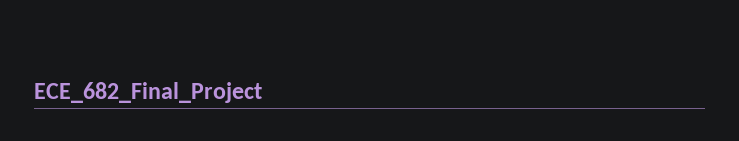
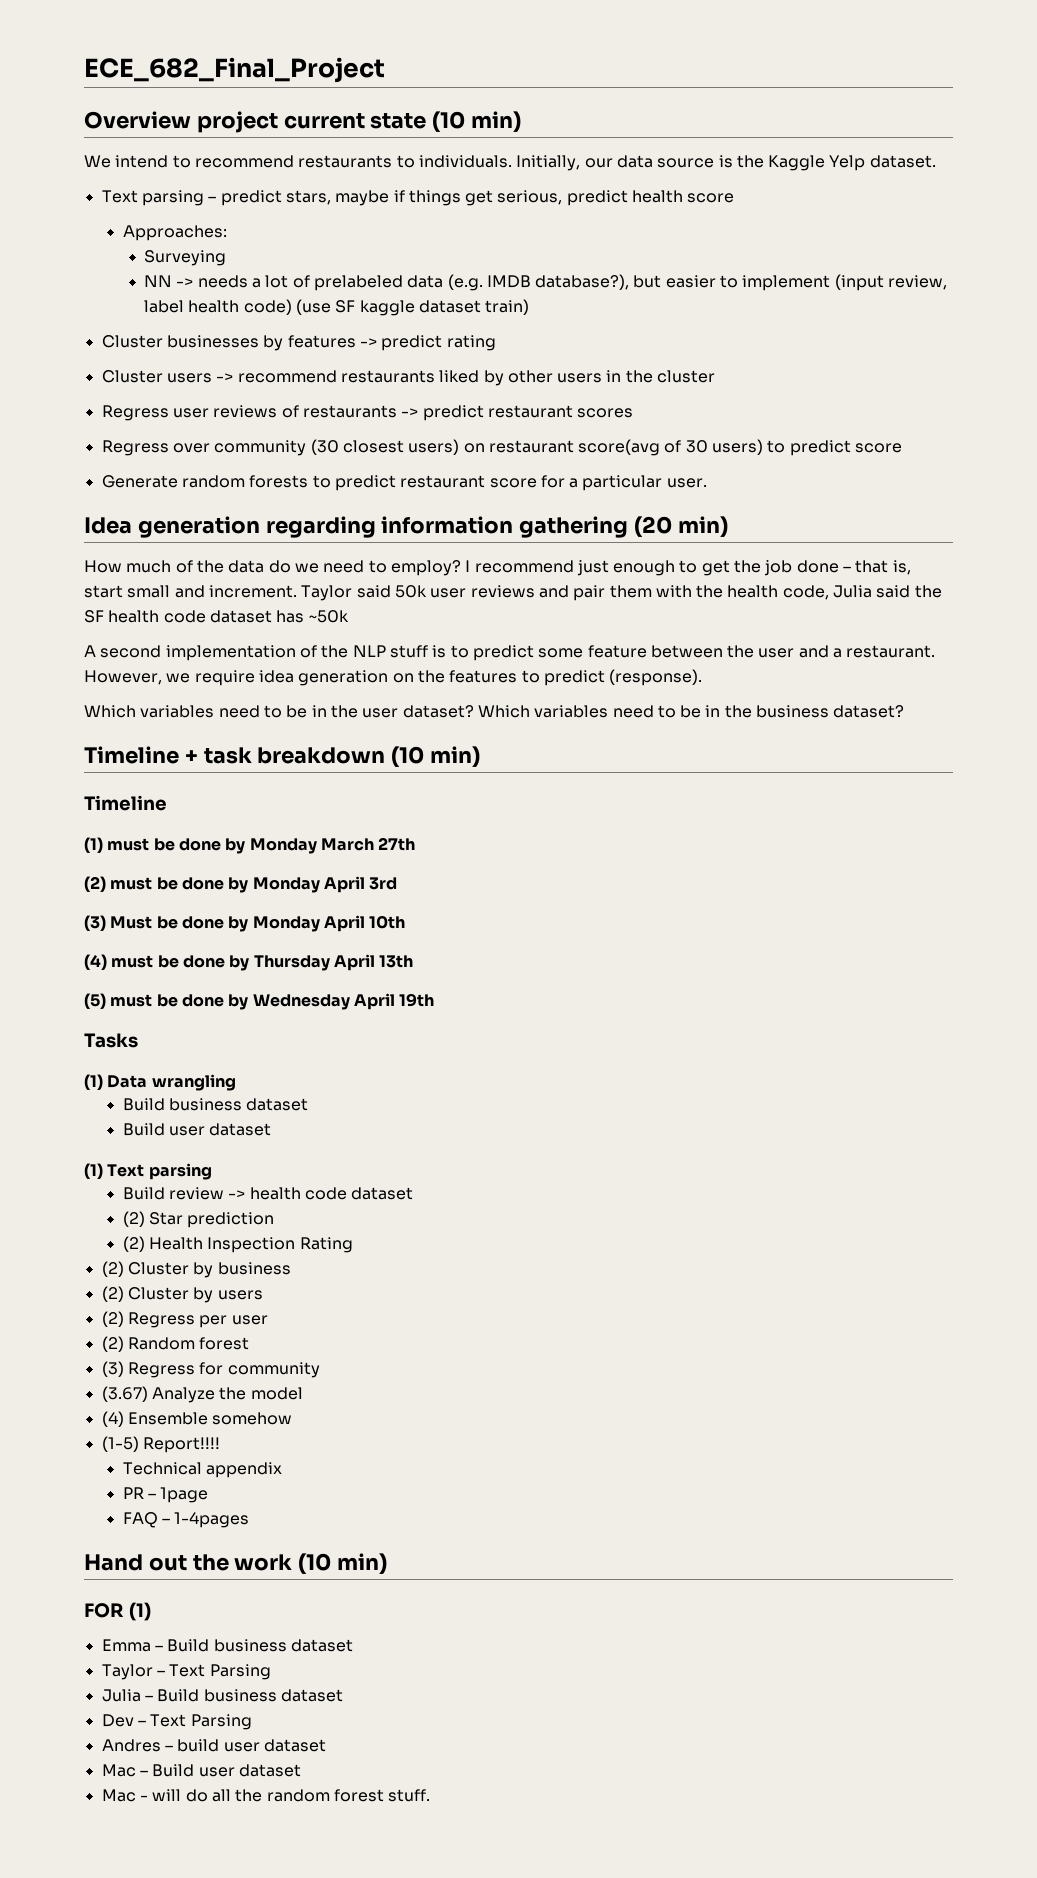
+ Overview project current state (10 min)
+ We intend to recommend restaurants to individuals. Initially, our data source is the Kaggle Yelp dataset.
+ Text parsing – predict stars, maybe if things get serious, predict health score
+ Approaches:
+ Surveying
+ NN -> needs a lot of prelabeled data (e.g. IMDB database?), but easier to implement (input review, label health code) (use SF kaggle dataset train)
+ Cluster businesses by features -> predict rating
+ Cluster users -> recommend restaurants liked by other users in the cluster
+ Regress user reviews of restaurants -> predict restaurant scores
+ Regress over community (30 closest users) on restaurant score(avg of 30 users) to predict score
+ Generate random forests to predict restaurant score for a particular user.
+ Idea generation regarding information gathering (20 min)
+ How much of the data do we need to employ? I recommend just enough to get the job done – that is, start small and increment. Taylor said 50k user reviews and pair them with the health code, Julia said the SF health code dataset has ~50k
+ A second implementation of the NLP stuff is to predict some feature between the user and a restaurant. However, we require idea generation on the features to predict (response).
+ Which variables need to be in the user dataset? Which variables need to be in the business dataset?
+ Timeline + task breakdown (10 min)
+ Timeline
+ (1) must be done by Monday March 27th
+ (2) must be done by Monday April 3rd
+ (3) Must be done by Monday April 10th
+ (4) must be done by Thursday April 13th
+ (5) must be done by Wednesday April 19th
+ Tasks
+ (1) Data wrangling
+ Build business dataset
+ Build user dataset
+ (1) Text parsing
+ Build review -> health code dataset
+ (2) Star prediction
+ (2) Health Inspection Rating
+ (2) Cluster by business
+ (2) Cluster by users
+ (2) Regress per user
+ (2) Random forest
+ (3) Regress for community
+ (3.67) Analyze the model
+ (4) Ensemble somehow
+ (1-5) Report!!!!
+ Technical appendix
+ PR – 1page
+ FAQ – 1-4pages
+ Hand out the work (10 min)
+ FOR (1)
+ Emma – Build business dataset
+ Taylor – Text Parsing
+ Julia – Build business dataset
+ Dev – Text Parsing
+ Andres – build user dataset
+ Mac – Build user dataset
+ Mac - will do all the random forest stuff.

